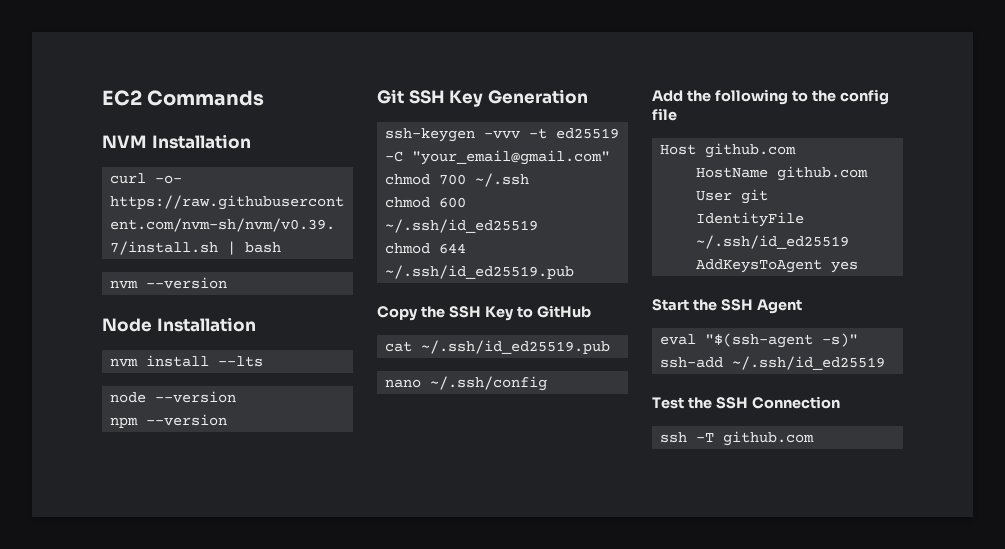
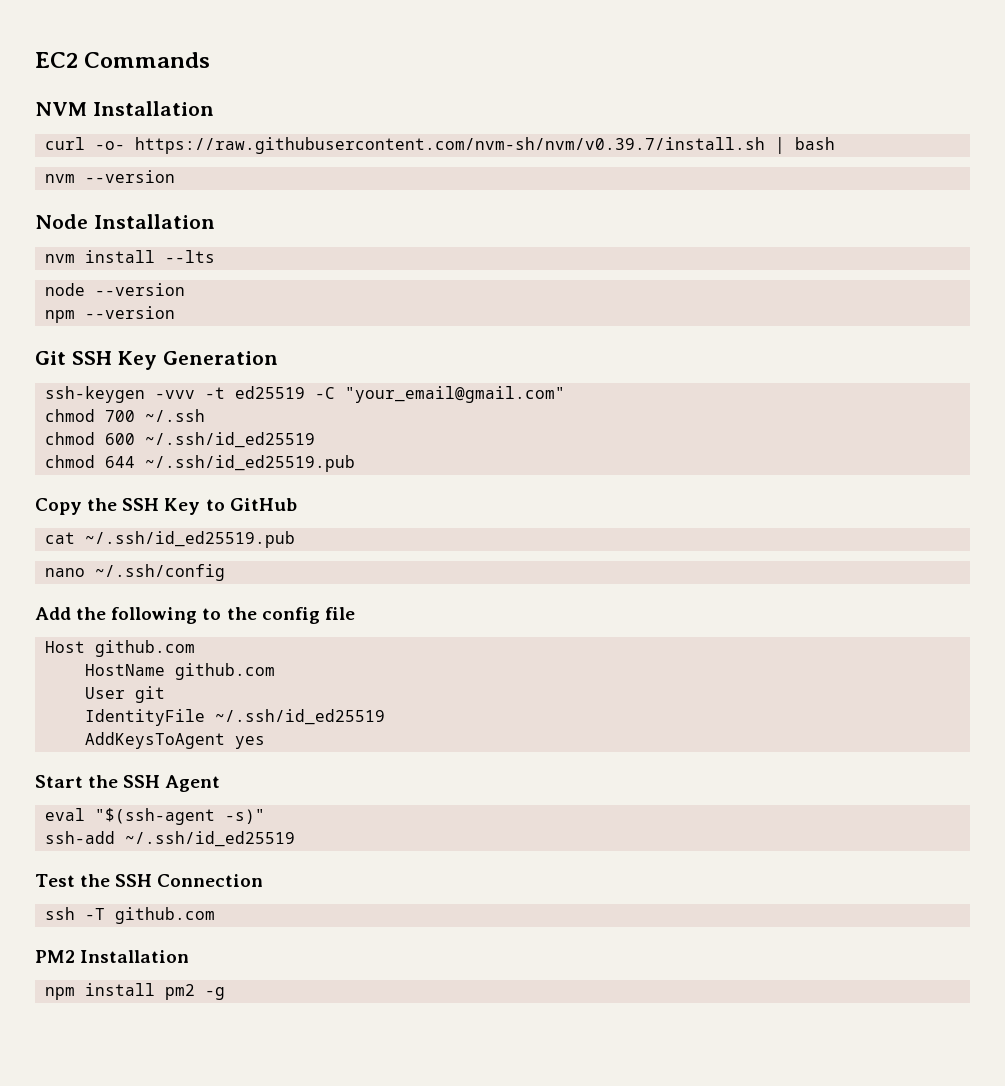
+ PM2 Installation
+ npm install pm2 -g

